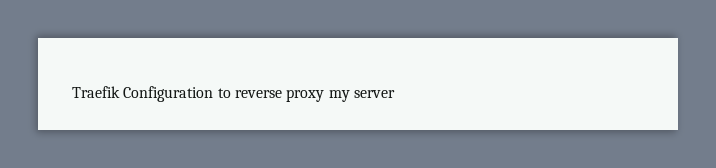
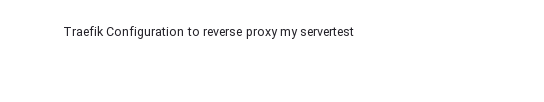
- Traefik Configuration to reverse proxy my server
+ Traefik Configuration to reverse proxy my servertest

